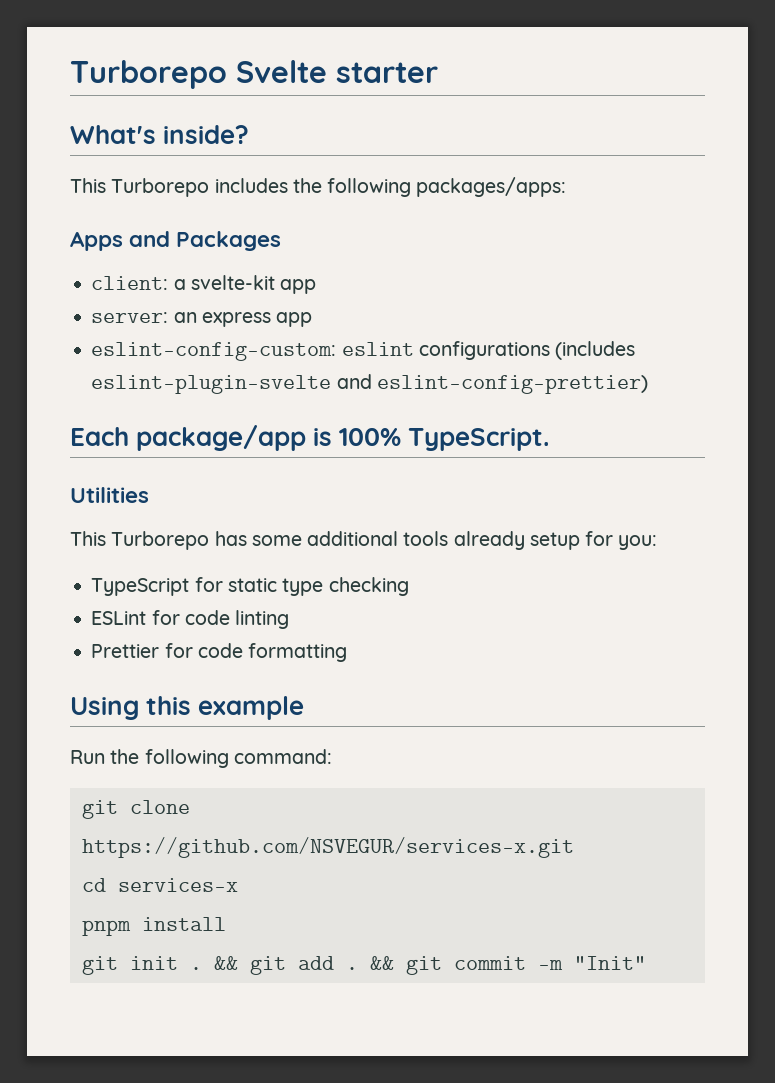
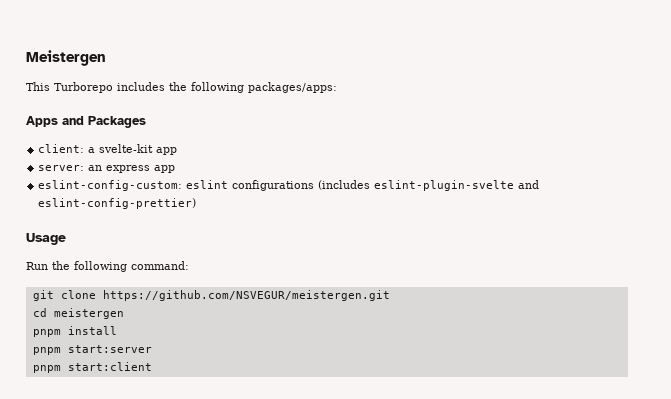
- Turborepo Svelte starter
- What's inside?
+ Meistergen
- Each package/app is 100% TypeScript.
- Utilities
- This Turborepo has some additional tools already setup for you:
- TypeScript for static type checking
- ESLint for code linting
- Prettier for code formatting
- Using this example
+ Usage
- git clone https://github.com/NSVEGUR/services-x.git
+ git clone https://github.com/NSVEGUR/meistergen.git
- cd services-x
+ cd meistergen
- git init . && git add . && git commit -m "Init"
+ pnpm start:server
+ pnpm start:client

